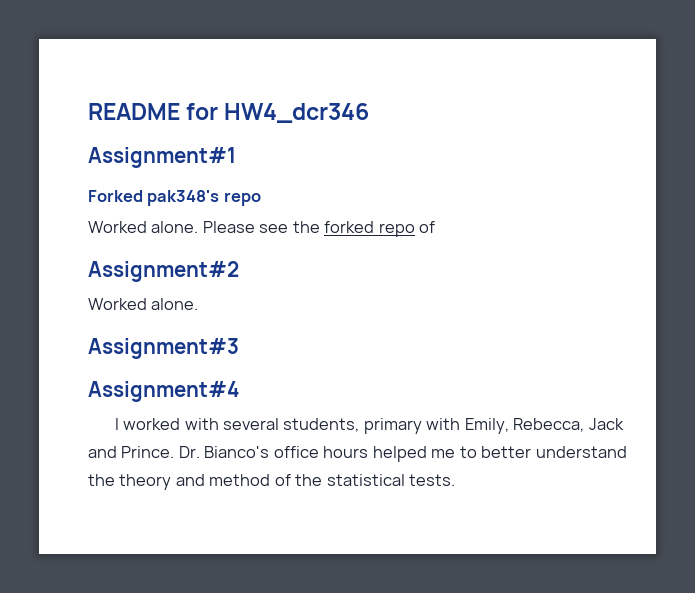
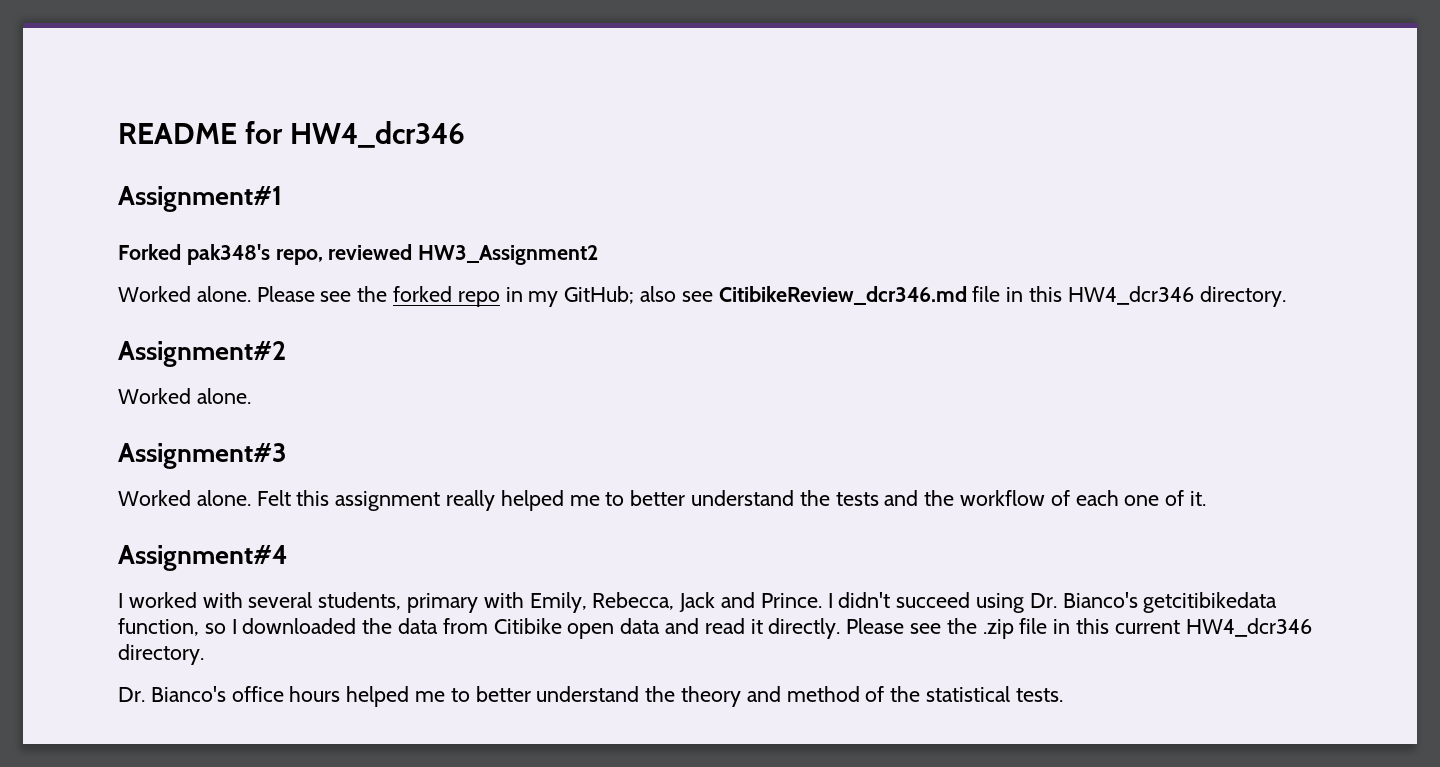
- Forked pak348's repo
+ Forked pak348's repo, reviewed HW3_Assignment2
- Please see the forked repo of
+ Please see the forked repo in my GitHub; also see CitibikeReview_dcr346.md file in this HW4_dcr346 directory.
  Assignment#2
  Worked alone.
  Assignment#3
+ Worked alone. Felt this assignment really helped me to better understand the tests and the workflow of each one of it.
- I worked with several students, primary with Emily, Rebecca, Jack and Prince. Dr. Bianco's office hours helped me to better understand the theory and method of the statistical tests.
+ I worked with several students, primary with Emily, Rebecca, Jack and Prince. I didn't succeed using Dr. Bianco's getcitibikedata function, so I downloaded the data from Citibike open data and read it directly. Please see the .zip file in this current HW4_dcr346 directory.
+ Dr. Bianco's office hours helped me to better understand the theory and method of the statistical tests.

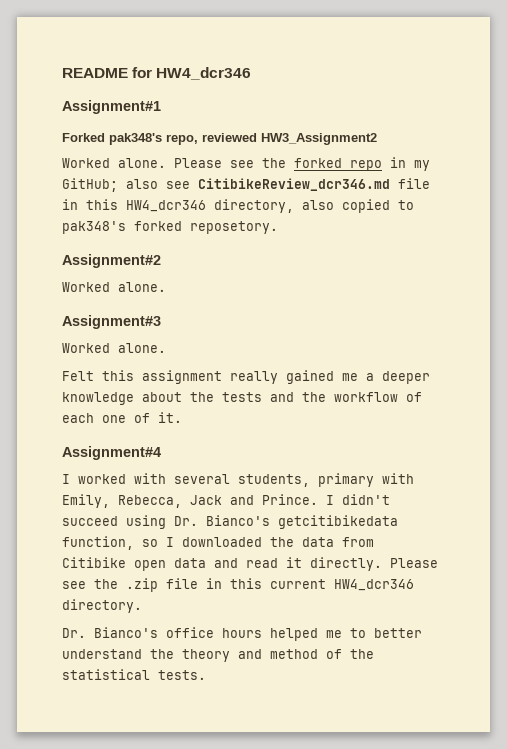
- Please see the forked repo in my GitHub; also see CitibikeReview_dcr346.md file in this HW4_dcr346 directory.
+ Please see the forked repo in my GitHub; also see CitibikeReview_dcr346.md file in this HW4_dcr346 directory, also copied to pak348's forked reposetory.
  Assignment#3
- Worked alone. Felt this assignment really helped me to better understand the tests and the workflow of each one of it.
+ Worked alone.
+ Felt this assignment really gained me a deeper knowledge about the tests and the workflow of each one of it.

